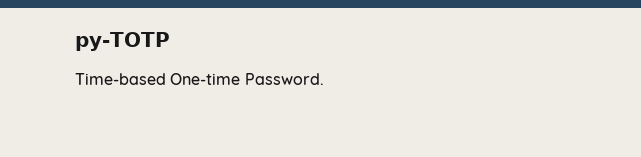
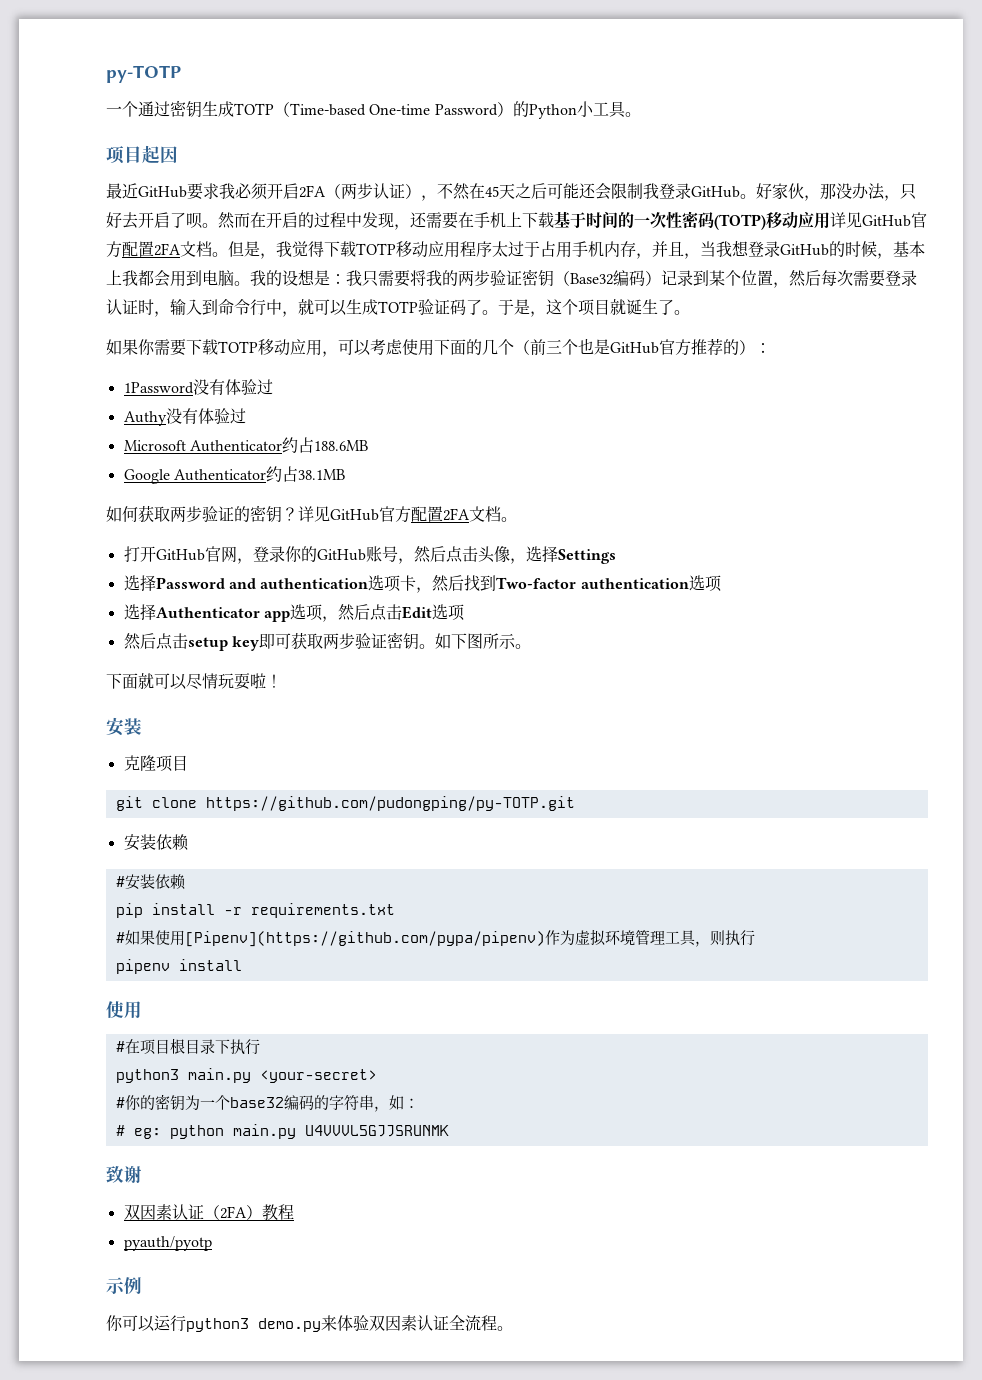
- Time-based One-time Password.
+ 一个通过密钥生成TOTP（Time-based One-time Password）的Python小工具。
+ 项目起因
+ 最近GitHub要求我必须开启2FA（两步认证），不然在45天之后可能还会限制我登录GitHub。好家伙，那没办法，只好去开启了呗。然而在开启的过程中发现，还需要在手机上下载基于时间的一次性密码(TOTP)移动应用详见GitHub官方配置2FA文档。但是，我觉得下载TOTP移动应用程序太过于占用手机内存，并且，当我想登录GitHub的时候，基本上我都会用到电脑。我的设想是：我只需要将我的两步验证密钥（Base32编码）记录到某个位置，然后每次需要登录认证时，输入到命令行中，就可以生成TOTP验证码了。于是，这个项目就诞生了。
+ 如果你需要下载TOTP移动应用，可以考虑使用下面的几个（前三个也是GitHub官方推荐的）：
+ 1Password没有体验过
+ Authy没有体验过
+ Microsoft Authenticator约占188.6MB
+ Google Authenticator约占38.1MB
+ 如何获取两步验证的密钥？详见GitHub官方配置2FA文档。
+ 打开GitHub官网，登录你的GitHub账号，然后点击头像，选择Settings
+ 选择Password and authentication选项卡，然后找到Two-factor authentication选项
+ 选择Authenticator app选项，然后点击Edit选项
+ 然后点击setup key即可获取两步验证密钥。如下图所示。
+ 下面就可以尽情玩耍啦！
+ 安装
+ 克隆项目
+ git clone https://github.com/pudongping/py-TOTP.git
+ 安装依赖
+ #安装依赖
+ pip install -r requirements.txt
+ #如果使用[Pipenv](https://github.com/pypa/pipenv)作为虚拟环境管理工具，则执行
+ pipenv install
+ 使用
+ #在项目根目录下执行
+ python3 main.py <your-secret>
+ #你的密钥为一个base32编码的字符串，如：
+ # eg: python main.py U4VVVL5GJJSRUNMK
+ 致谢
+ 双因素认证（2FA）教程
+ pyauth/pyotp
+ 示例
+ 你可以运行python3 demo.py来体验双因素认证全流程。

